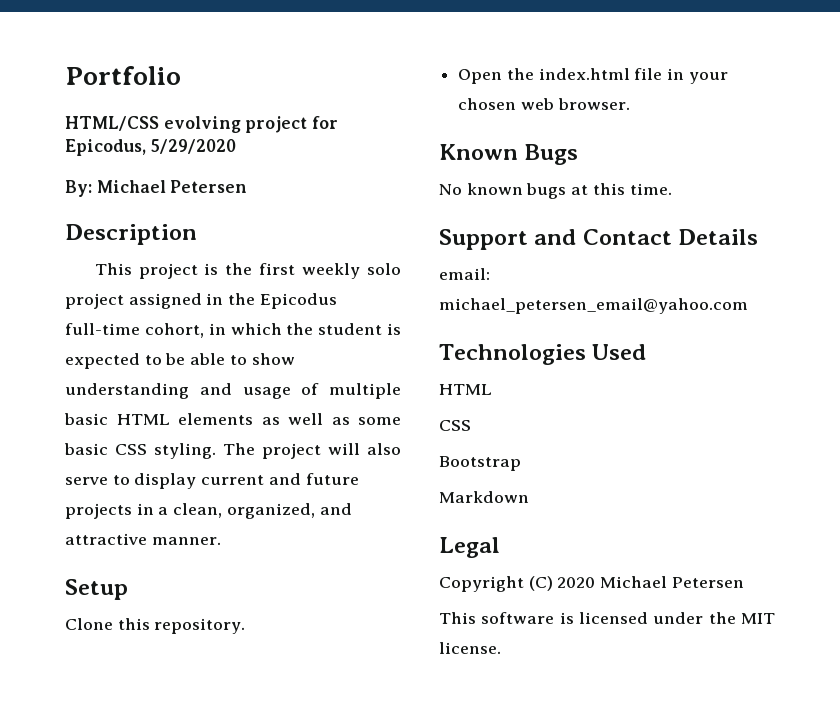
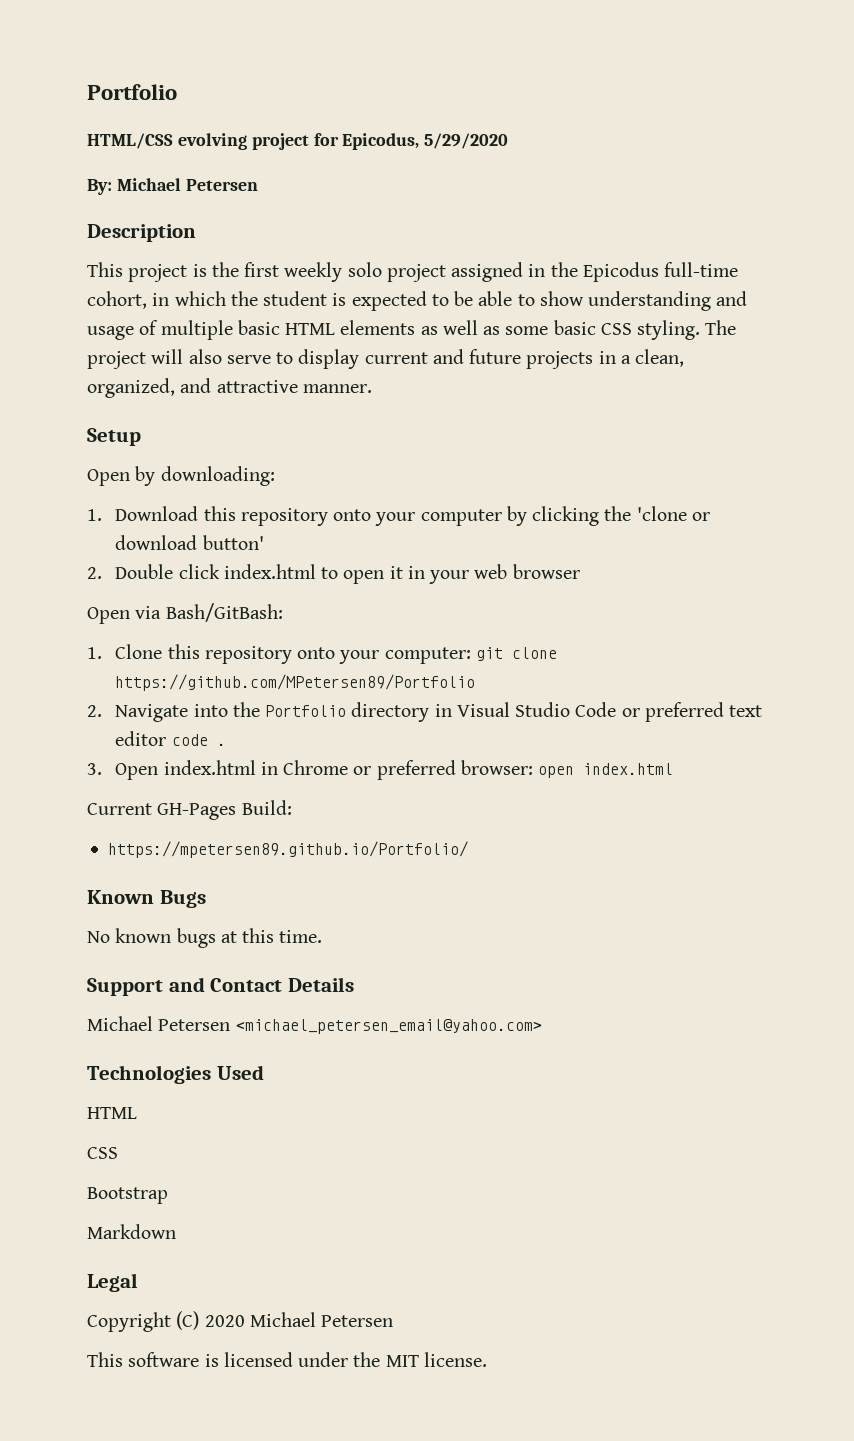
- Clone this repository.
- Open the index.html file in your chosen web browser.
+ Open by downloading:
+ 1. Download this repository onto your computer by clicking the 'clone or download button'
+ 2. Double click index.html to open it in your web browser
+ Open via Bash/GitBash:
+ 1. Clone this repository onto your computer: git clone https://github.com/MPetersen89/Portfolio
+ 2. Navigate into the Portfolio directory in Visual Studio Code or preferred text editor code .
+ 3. Open index.html in Chrome or preferred browser: open index.html
+ Current GH-Pages Build:
+ https://mpetersen89.github.io/Portfolio/
- email: michael_petersen_email@yahoo.com
+ Michael Petersen <michael_petersen_email@yahoo.com>

